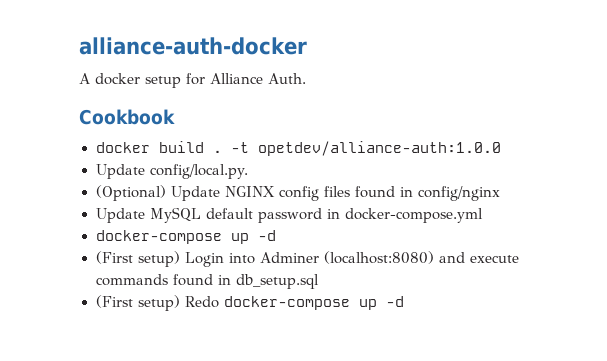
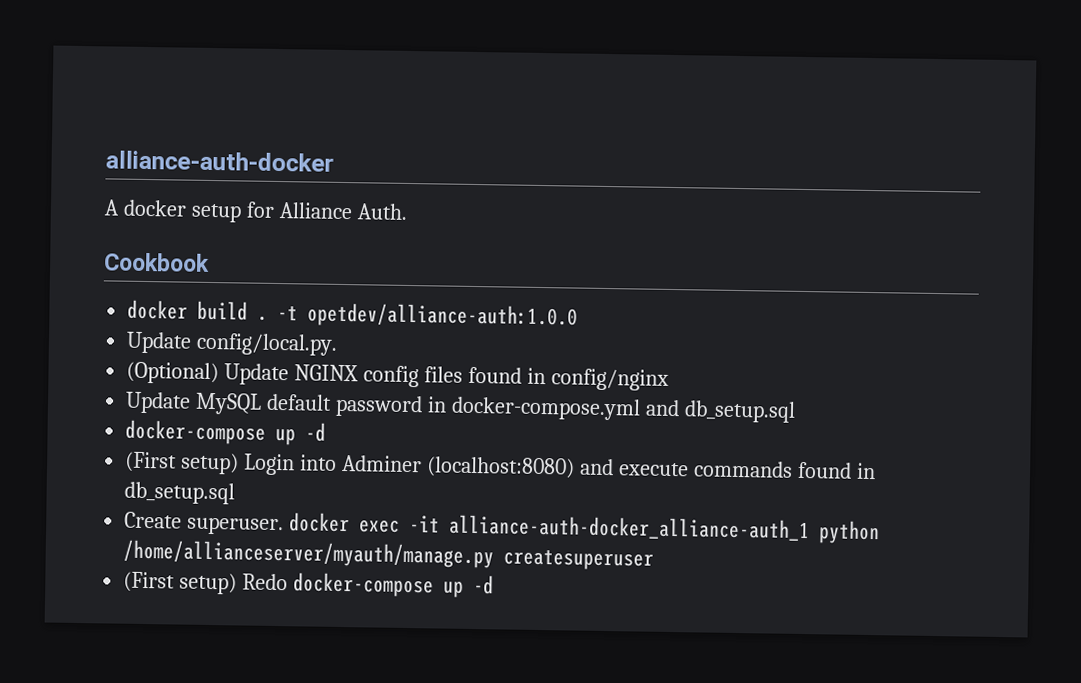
- Update MySQL default password in docker-compose.yml
+ Update MySQL default password in docker-compose.yml and db_setup.sql
+ Create superuser. docker exec -it alliance-auth-docker_alliance-auth_1 python /home/allianceserver/myauth/manage.py createsuperuser

